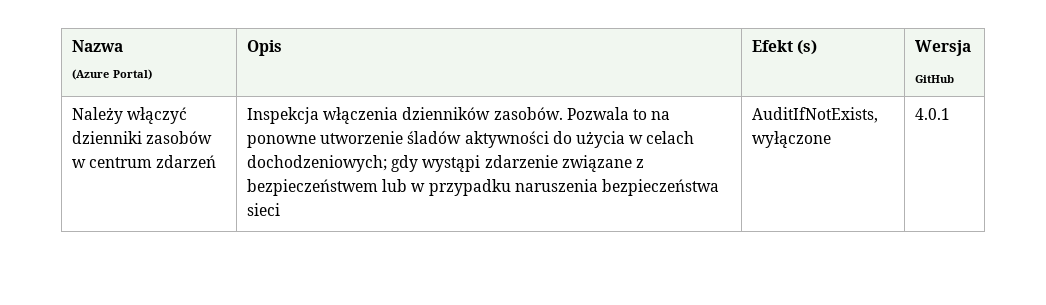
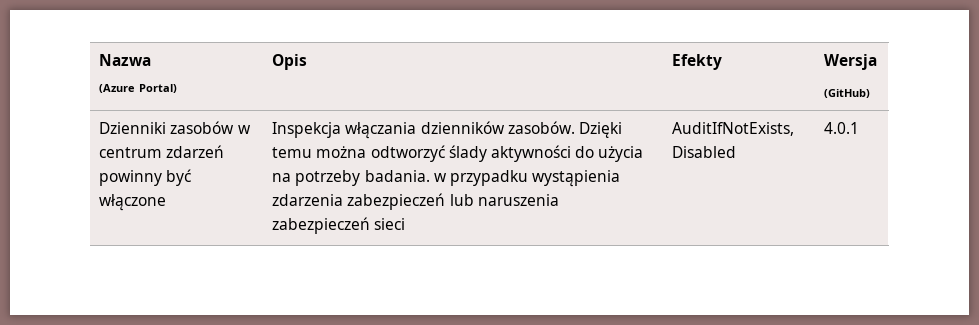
  Nazwa
- (Azure Portal) | Opis | Efekt (s) | Wersja
- GitHub
- Należy włączyć dzienniki zasobów w centrum zdarzeń | Inspekcja włączenia dzienników zasobów. Pozwala to na ponowne utworzenie śladów aktywności do użycia w celach dochodzeniowych; gdy wystąpi zdarzenie związane z bezpieczeństwem lub w przypadku naruszenia bezpieczeństwa sieci | AuditIfNotExists, wyłączone | 4.0.1
+ (Azure Portal) | Opis | Efekty | Wersja
+ (GitHub)
+ Dzienniki zasobów w centrum zdarzeń powinny być włączone | Inspekcja włączania dzienników zasobów. Dzięki temu można odtworzyć ślady aktywności do użycia na potrzeby badania. w przypadku wystąpienia zdarzenia zabezpieczeń lub naruszenia zabezpieczeń sieci | AuditIfNotExists, Disabled | 4.0.1

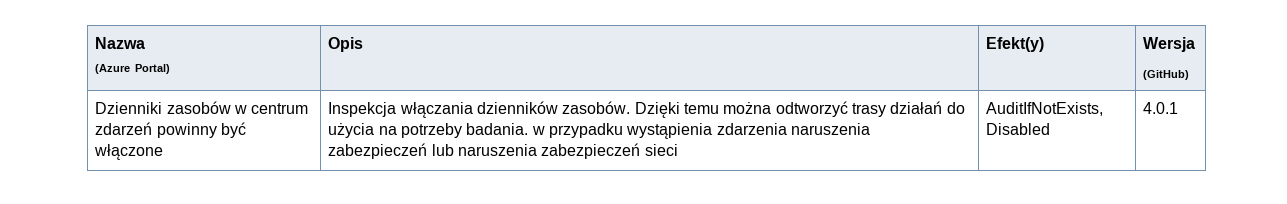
  Nazwa
- (Azure Portal) | Opis | Efekty | Wersja
+ (Azure Portal) | Opis | Efekt(y) | Wersja
- Dzienniki zasobów w centrum zdarzeń powinny być włączone | Inspekcja włączania dzienników zasobów. Dzięki temu można odtworzyć ślady aktywności do użycia na potrzeby badania. w przypadku wystąpienia zdarzenia zabezpieczeń lub naruszenia zabezpieczeń sieci | AuditIfNotExists, Disabled | 4.0.1
+ Dzienniki zasobów w centrum zdarzeń powinny być włączone | Inspekcja włączania dzienników zasobów. Dzięki temu można odtworzyć trasy działań do użycia na potrzeby badania. w przypadku wystąpienia zdarzenia naruszenia zabezpieczeń lub naruszenia zabezpieczeń sieci | AuditIfNotExists, Disabled | 4.0.1

